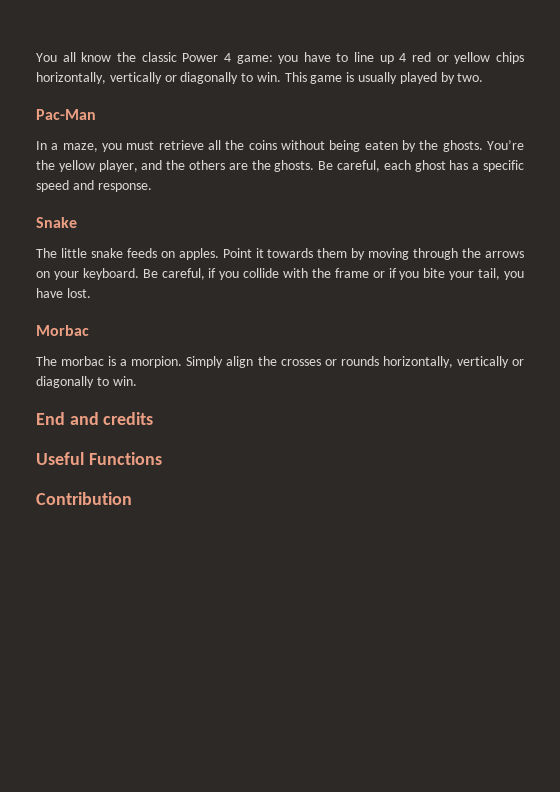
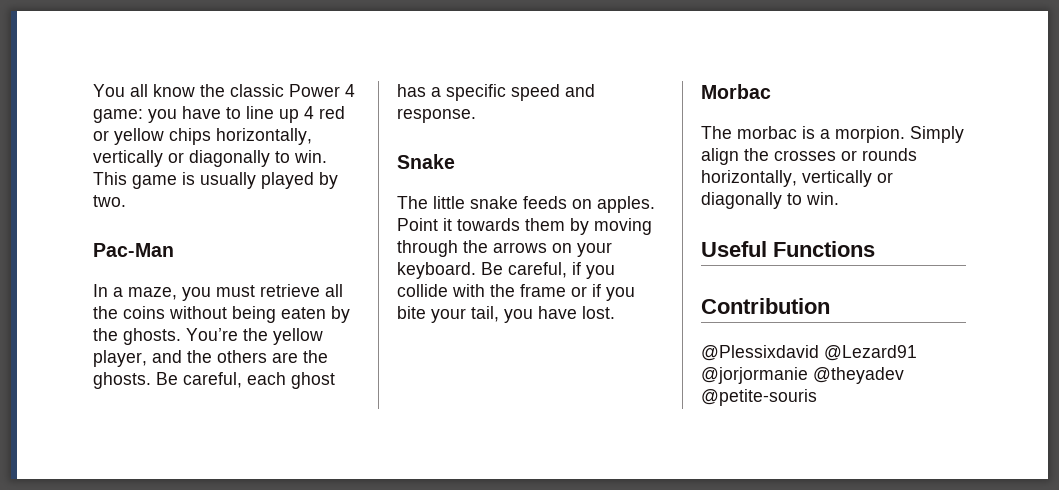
- End and credits
+ @Plessixdavid @Lezard91 @jorjormanie @theyadev @petite-souris

